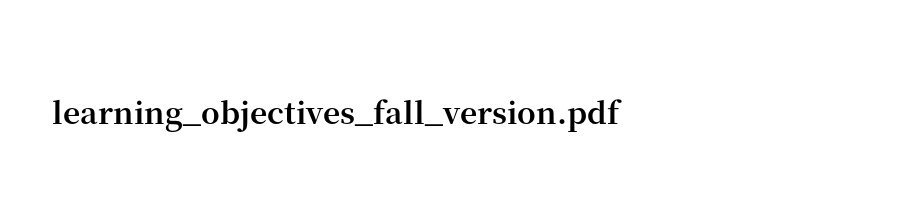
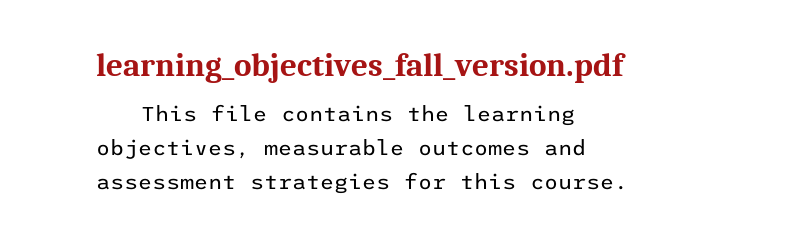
+ This file contains the learning objectives, measurable outcomes and assessment strategies for this course.

